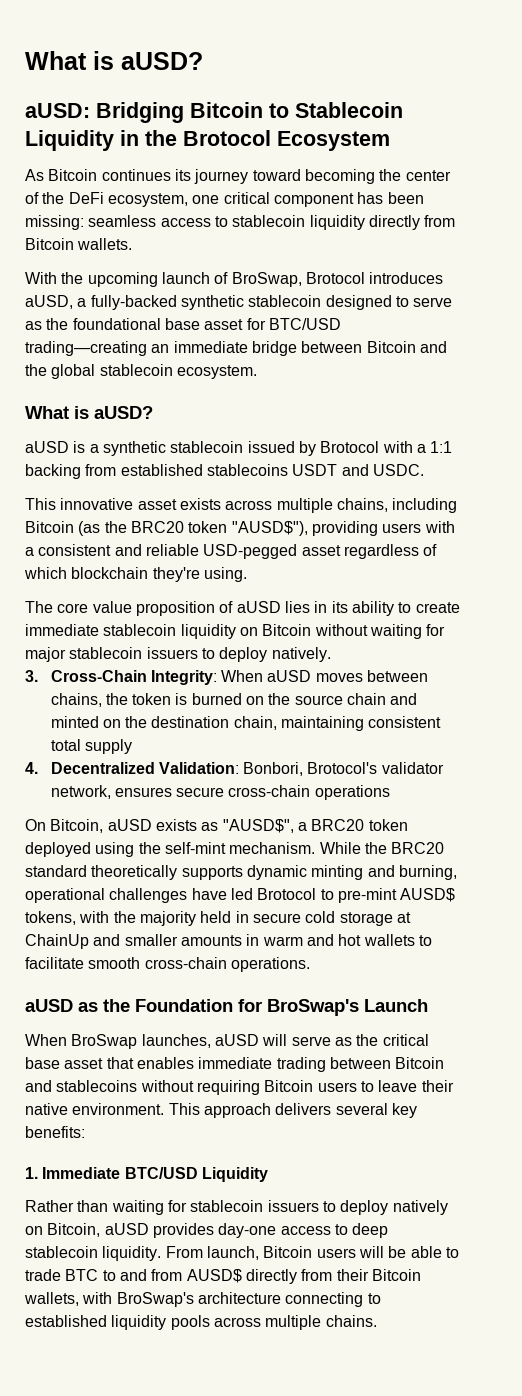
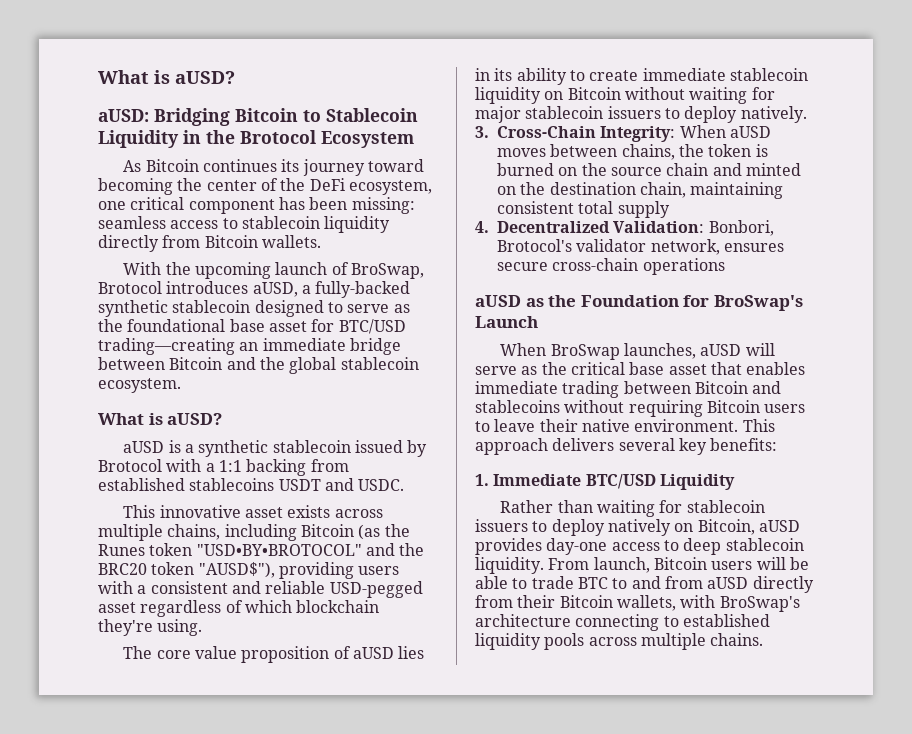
- This innovative asset exists across multiple chains, including Bitcoin (as the BRC20 token "AUSD$"), providing users with a consistent and reliable USD-pegged asset regardless of which blockchain they're using.
+ This innovative asset exists across multiple chains, including Bitcoin (as the Runes token "USD•BY•BROTOCOL" and the BRC20 token "AUSD$"), providing users with a consistent and reliable USD-pegged asset regardless of which blockchain they're using.
- On Bitcoin, aUSD exists as "AUSD$", a BRC20 token deployed using the self-mint mechanism. While the BRC20 standard theoretically supports dynamic minting and burning, operational challenges have led Brotocol to pre-mint AUSD$ tokens, with the majority held in secure cold storage at ChainUp and smaller amounts in warm and hot wallets to facilitate smooth cross-chain operations.
- From launch, Bitcoin users will be able to trade BTC to and from AUSD$ directly from their Bitcoin wallets, with BroSwap's architecture connecting to established liquidity pools across multiple chains.
+ From launch, Bitcoin users will be able to trade BTC to and from aUSD directly from their Bitcoin wallets, with BroSwap's architecture connecting to established liquidity pools across multiple chains.

